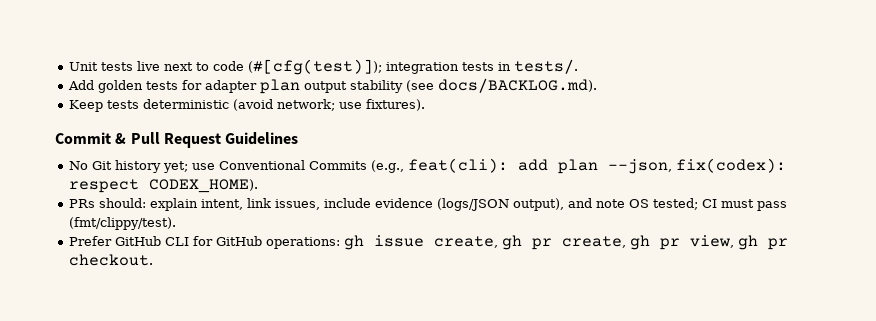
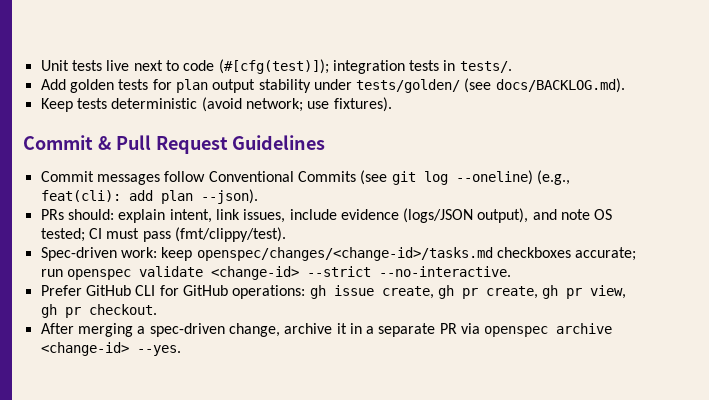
- Add golden tests for adapter plan output stability (see docs/BACKLOG.md).
+ Add golden tests for plan output stability under tests/golden/ (see docs/BACKLOG.md).
- No Git history yet; use Conventional Commits (e.g., feat(cli): add plan --json, fix(codex): respect CODEX_HOME).
+ Commit messages follow Conventional Commits (see git log --oneline) (e.g., feat(cli): add plan --json).
+ Spec-driven work: keep openspec/changes/<change-id>/tasks.md checkboxes accurate; run openspec validate <change-id> --strict --no-interactive.
+ After merging a spec-driven change, archive it in a separate PR via openspec archive <change-id> --yes.

